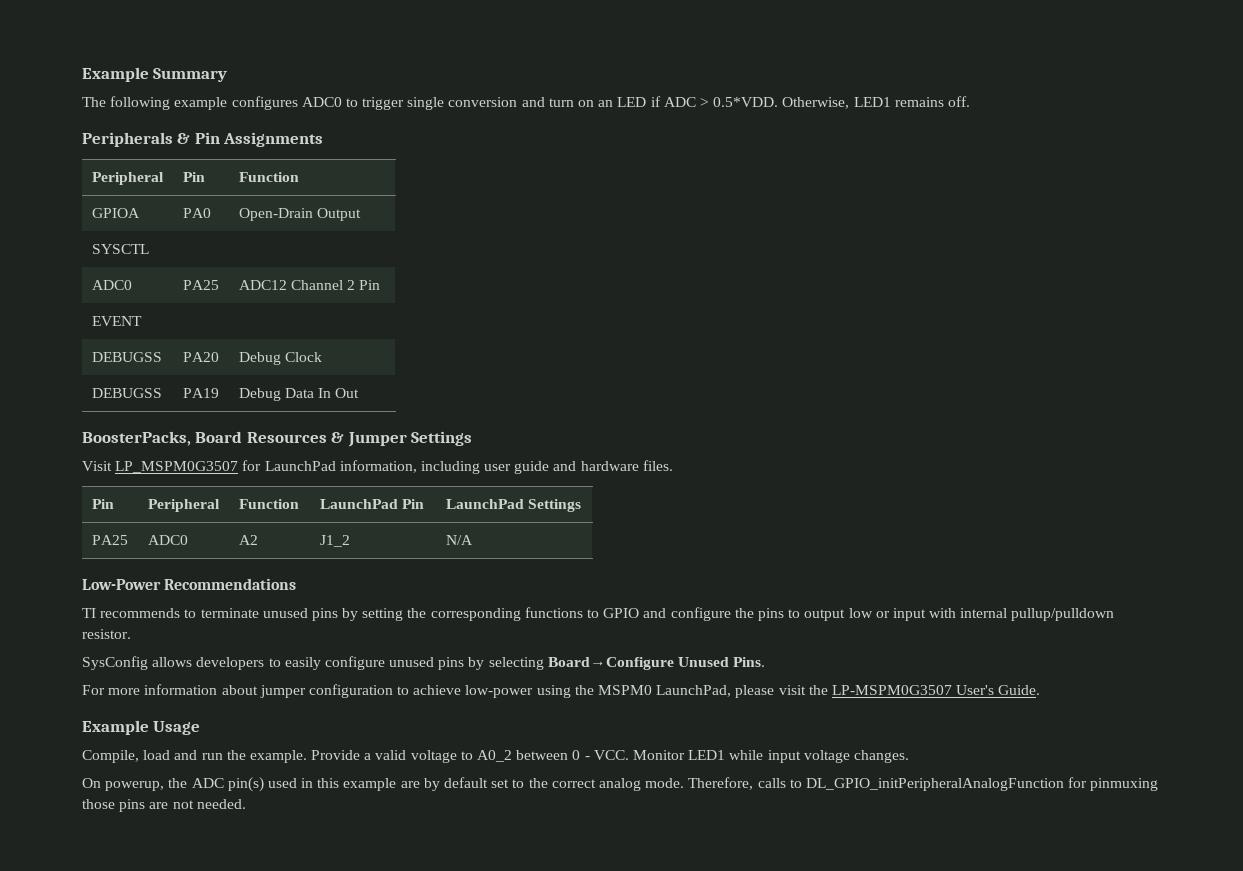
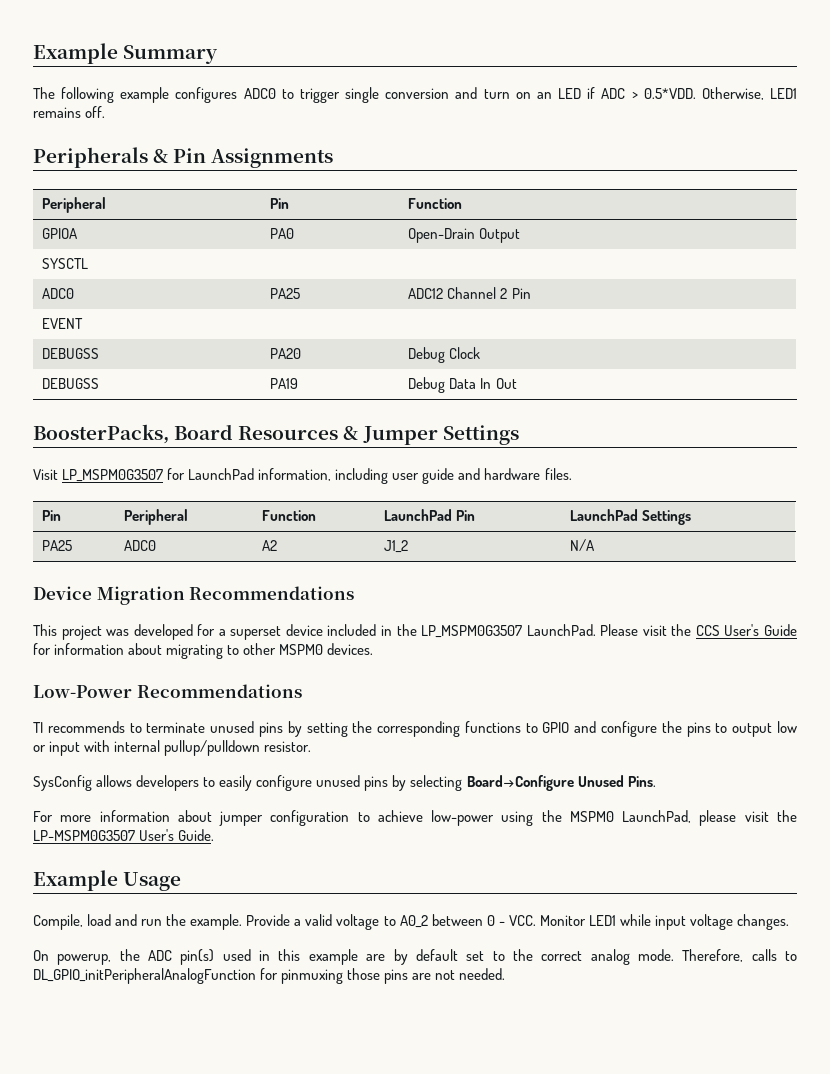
+ Device Migration Recommendations
+ This project was developed for a superset device included in the LP_MSPM0G3507 LaunchPad. Please visit the CCS User's Guide for information about migrating to other MSPM0 devices.

